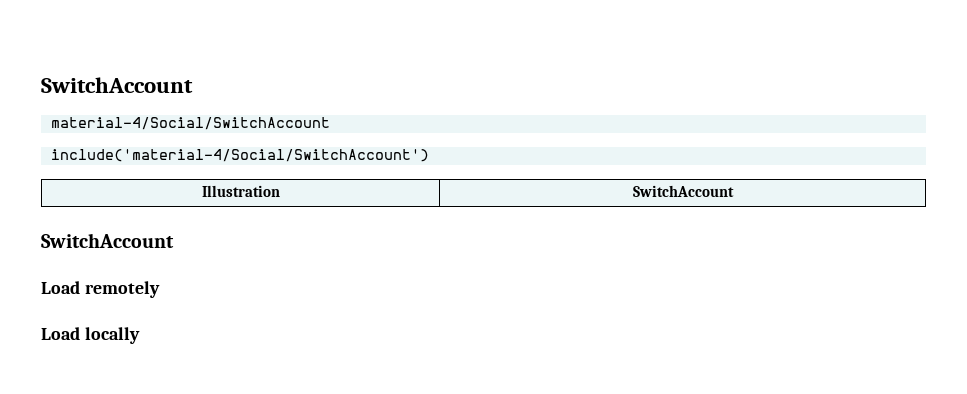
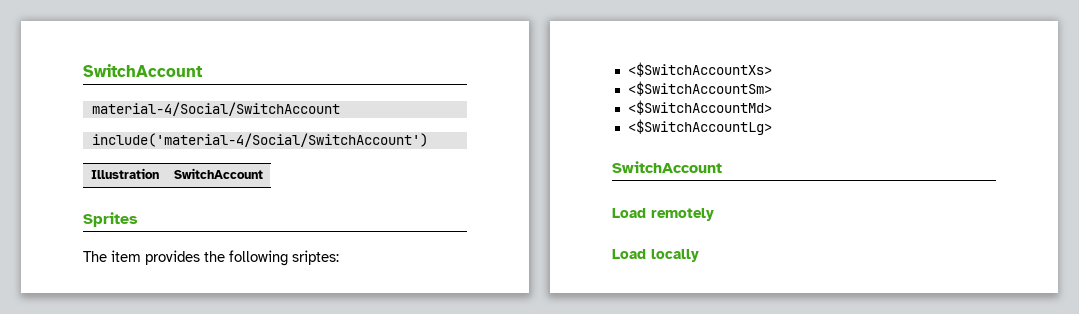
+ Sprites
+ The item provides the following sriptes:
+ <$SwitchAccountXs>
+ <$SwitchAccountSm>
+ <$SwitchAccountMd>
+ <$SwitchAccountLg>

